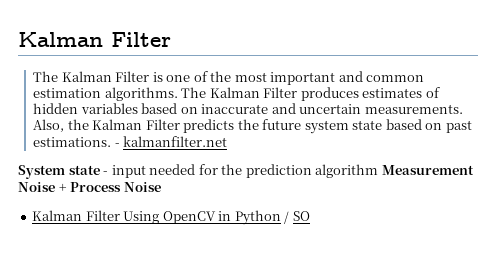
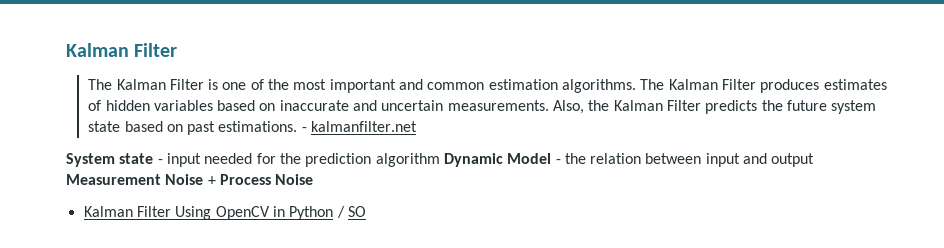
- System state - input needed for the prediction algorithm Measurement Noise + Process Noise
+ System state - input needed for the prediction algorithm Dynamic Model - the relation between input and output Measurement Noise + Process Noise

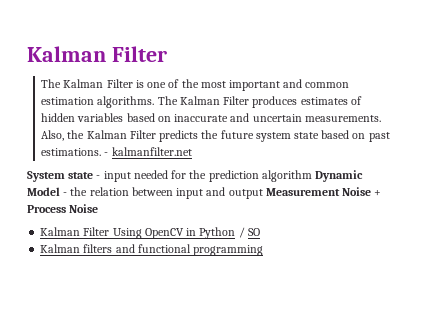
+ Kalman filters and functional programming

